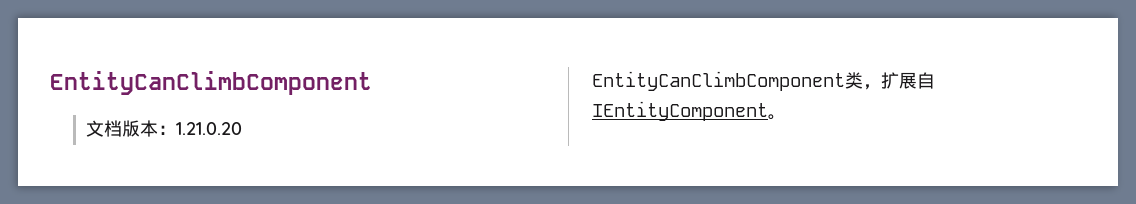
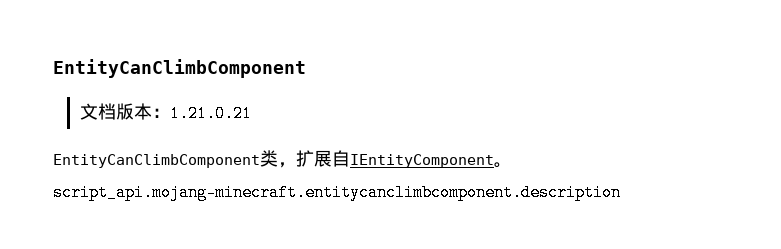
- 文档版本：1.21.0.20
+ 文档版本：1.21.0.21
- EntityCanClimbComponent类，扩展自IEntityComponent。
+ EntityCanClimbComponent类，扩展自IEntityComponent。script_api.mojang-minecraft.entitycanclimbcomponent.description

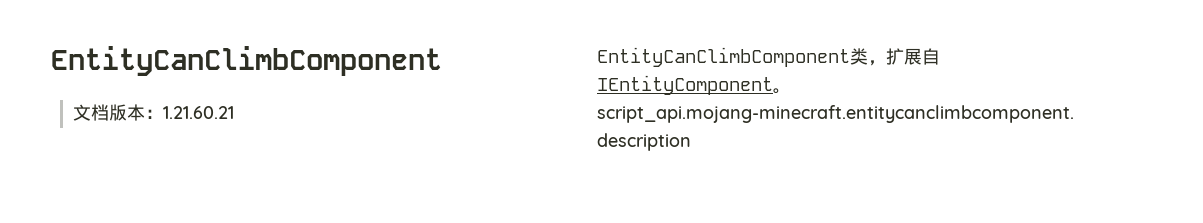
- 文档版本：1.21.0.21
+ 文档版本：1.21.60.21

